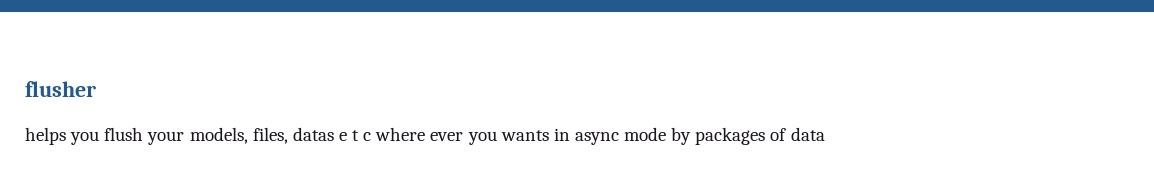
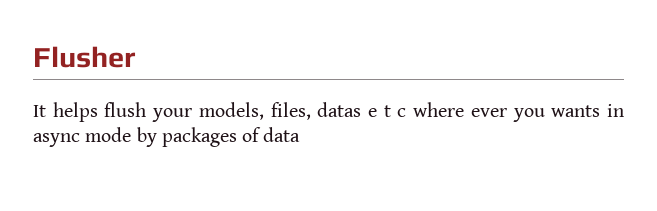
- flusher
- helps you flush your models, files, datas e t c where ever you wants in async mode by packages of data
+ Flusher
+ It helps flush your models, files, datas e t c where ever you wants in async mode by packages of data

